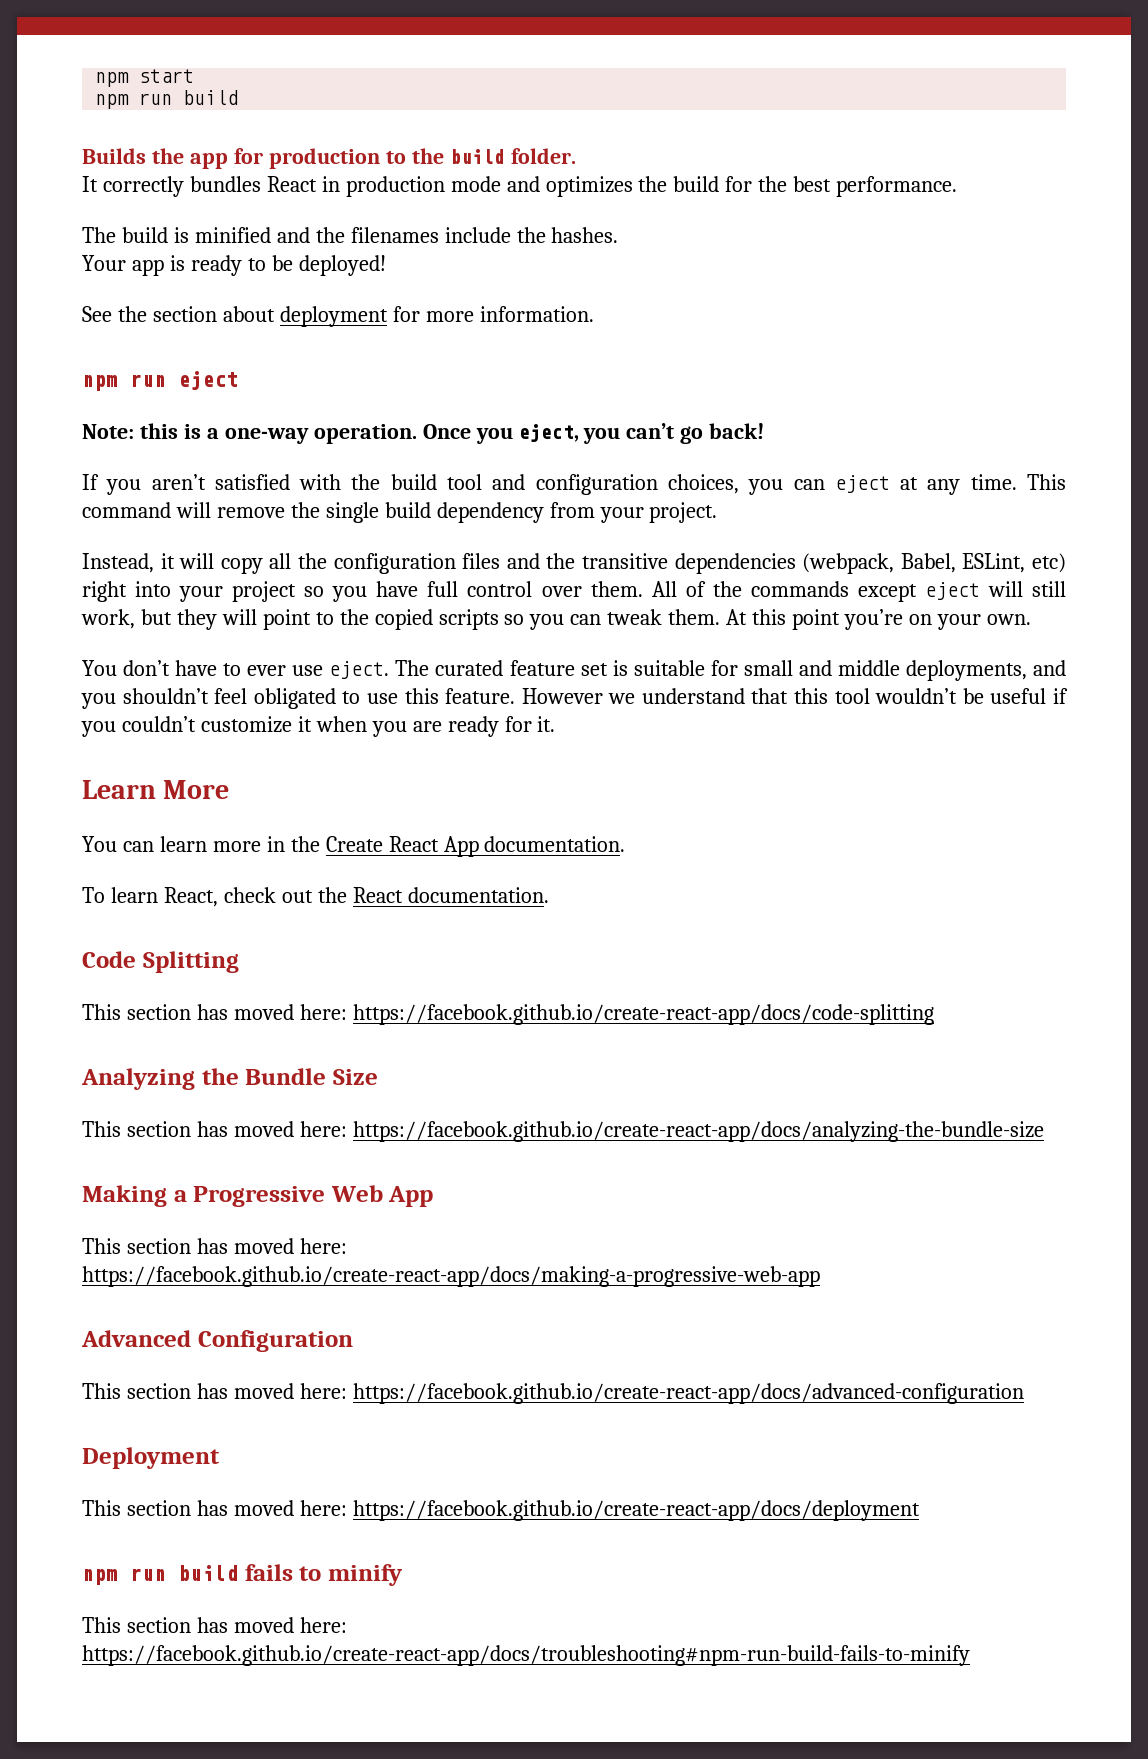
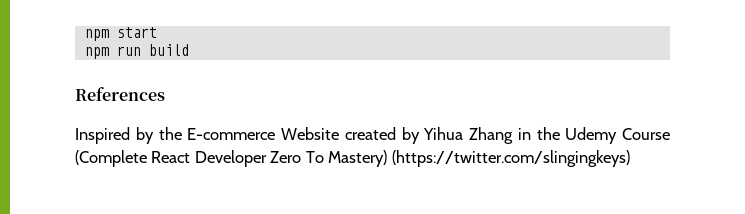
- Builds the app for production to the build folder.
- It correctly bundles React in production mode and optimizes the build for the best performance.
- The build is minified and the filenames include the hashes.
- Your app is ready to be deployed!
- See the section about deployment for more information.
- npm run eject
- Note: this is a one-way operation. Once you eject, you can’t go back!
- If you aren’t satisfied with the build tool and configuration choices, you can eject at any time. This command will remove the single build dependency from your project.
- Instead, it will copy all the configuration files and the transitive dependencies (webpack, Babel, ESLint, etc) right into your project so you have full control over them. All of the commands except eject will still work, but they will point to the copied scripts so you can tweak them. At this point you’re on your own.
- You don’t have to ever use eject. The curated feature set is suitable for small and middle deployments, and you shouldn’t feel obligated to use this feature. However we understand that this tool wouldn’t be useful if you couldn’t customize it when you are ready for it.
- Learn More
- You can learn more in the Create React App documentation.
- To learn React, check out the React documentation.
- Code Splitting
- This section has moved here: https://facebook.github.io/create-react-app/docs/code-splitting
- Analyzing the Bundle Size
- This section has moved here: https://facebook.github.io/create-react-app/docs/analyzing-the-bundle-size
- Making a Progressive Web App
- This section has moved here: https://facebook.github.io/create-react-app/docs/making-a-progressive-web-app
- Advanced Configuration
- This section has moved here: https://facebook.github.io/create-react-app/docs/advanced-configuration
- Deployment
- This section has moved here: https://facebook.github.io/create-react-app/docs/deployment
- npm run build fails to minify
- This section has moved here: https://facebook.github.io/create-react-app/docs/troubleshooting#npm-run-build-fails-to-minify
+ References
+ Inspired by the E-commerce Website created by Yihua Zhang in the Udemy Course (Complete React Developer Zero To Mastery) (https://twitter.com/slingingkeys)

